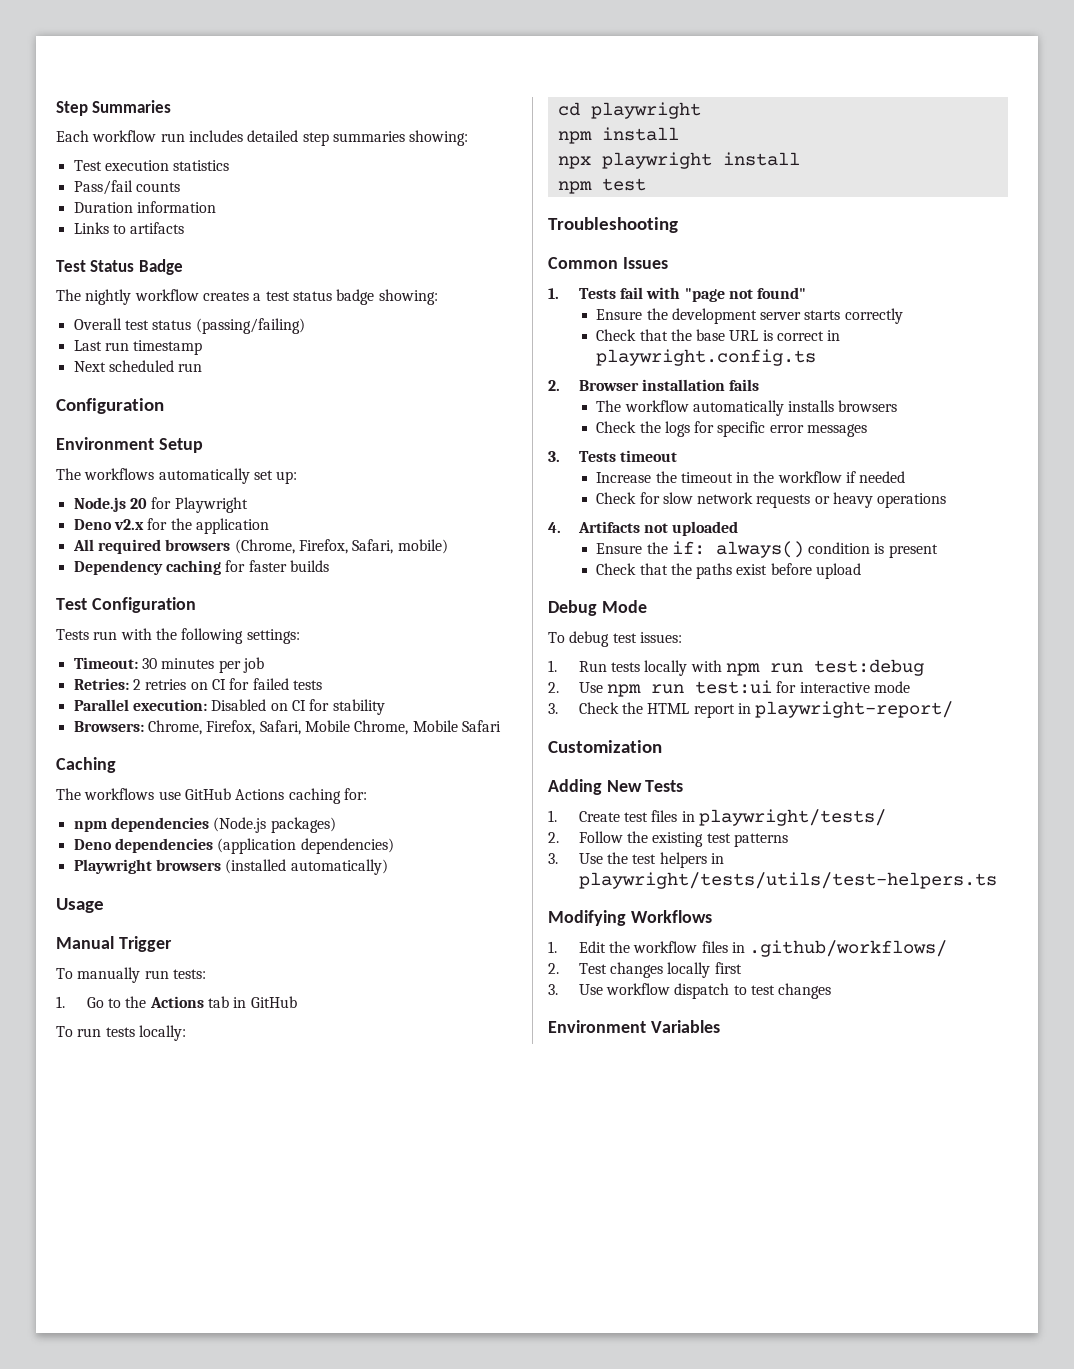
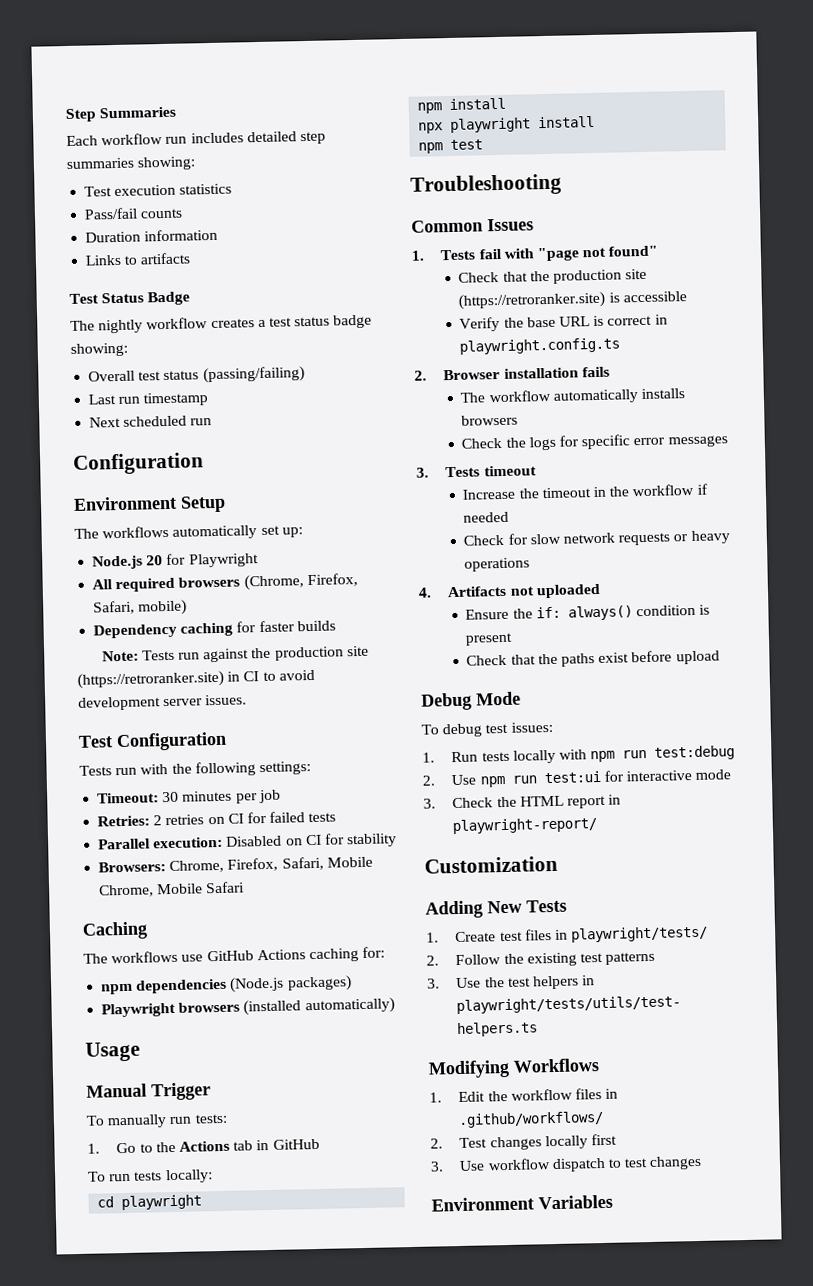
- Deno v2.x for the application
+ Note: Tests run against the production site (https://retroranker.site) in CI to avoid development server issues.
- Deno dependencies (application dependencies)
- Ensure the development server starts correctly
- Check that the base URL is correct in playwright.config.ts
+ Check that the production site (https://retroranker.site) is accessible
+ Verify the base URL is correct in playwright.config.ts

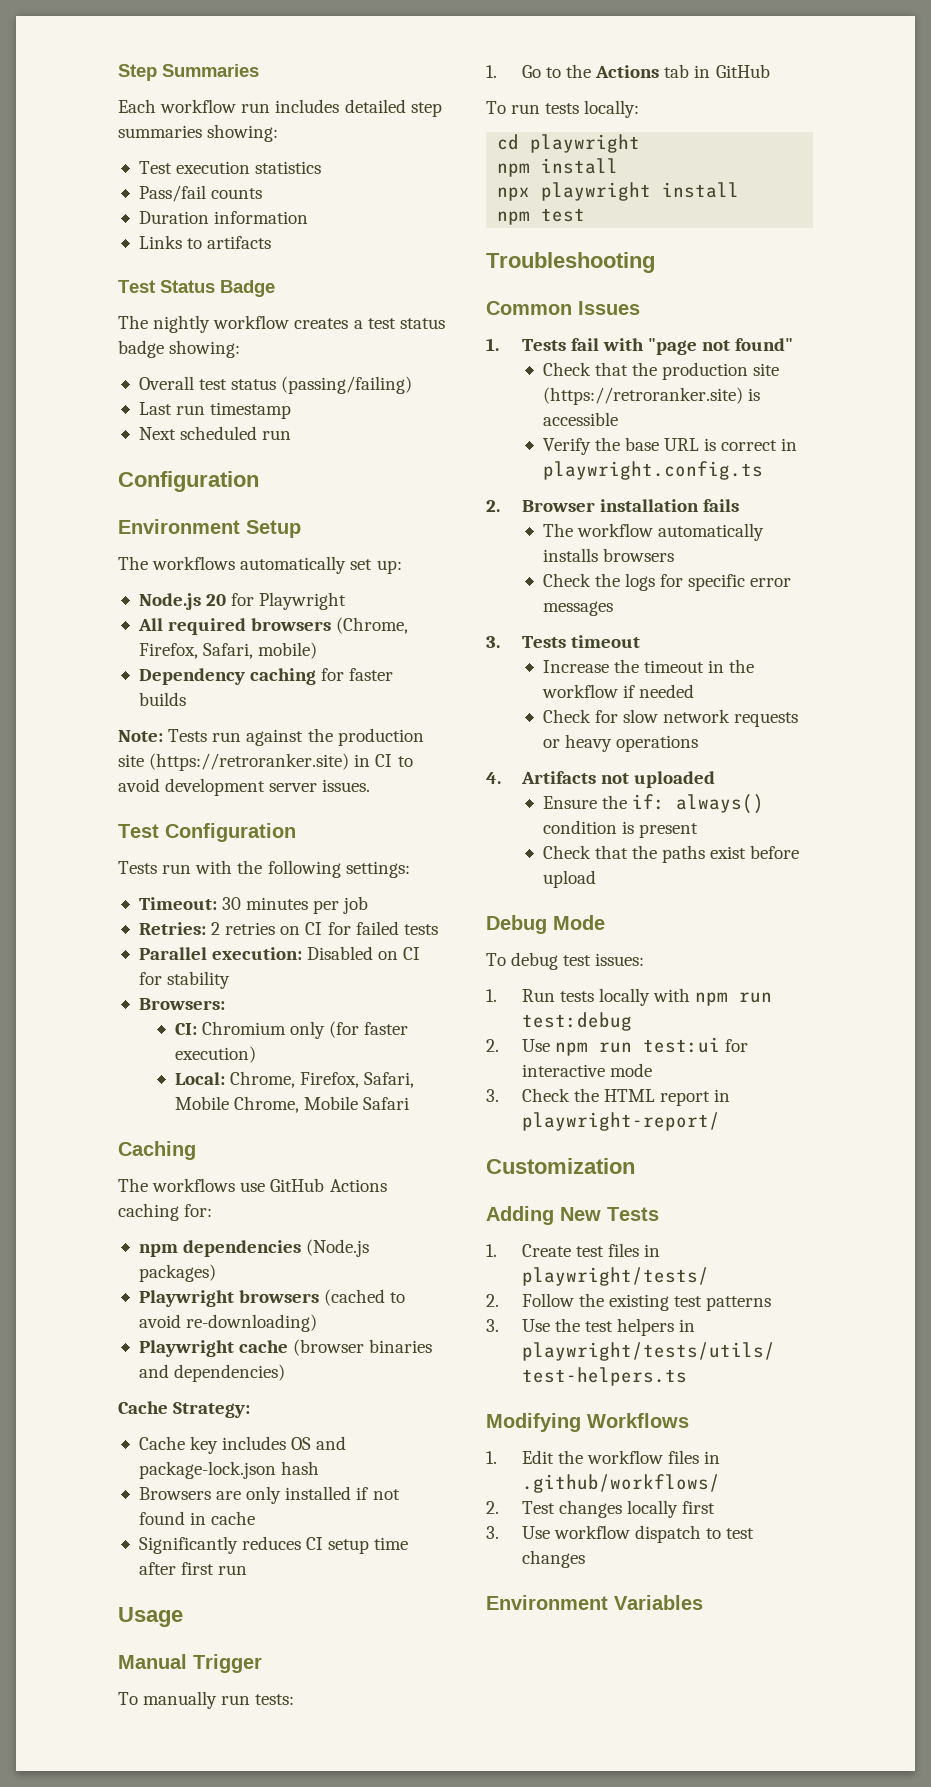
- Browsers: Chrome, Firefox, Safari, Mobile Chrome, Mobile Safari
+ Browsers:
+ CI: Chromium only (for faster execution)
+ Local: Chrome, Firefox, Safari, Mobile Chrome, Mobile Safari
- Playwright browsers (installed automatically)
+ Playwright browsers (cached to avoid re-downloading)
+ Playwright cache (browser binaries and dependencies)
+ Cache Strategy:
+ Cache key includes OS and package-lock.json hash
+ Browsers are only installed if not found in cache
+ Significantly reduces CI setup time after first run

